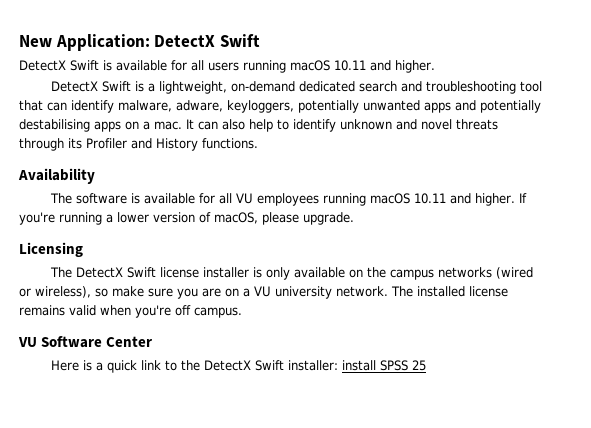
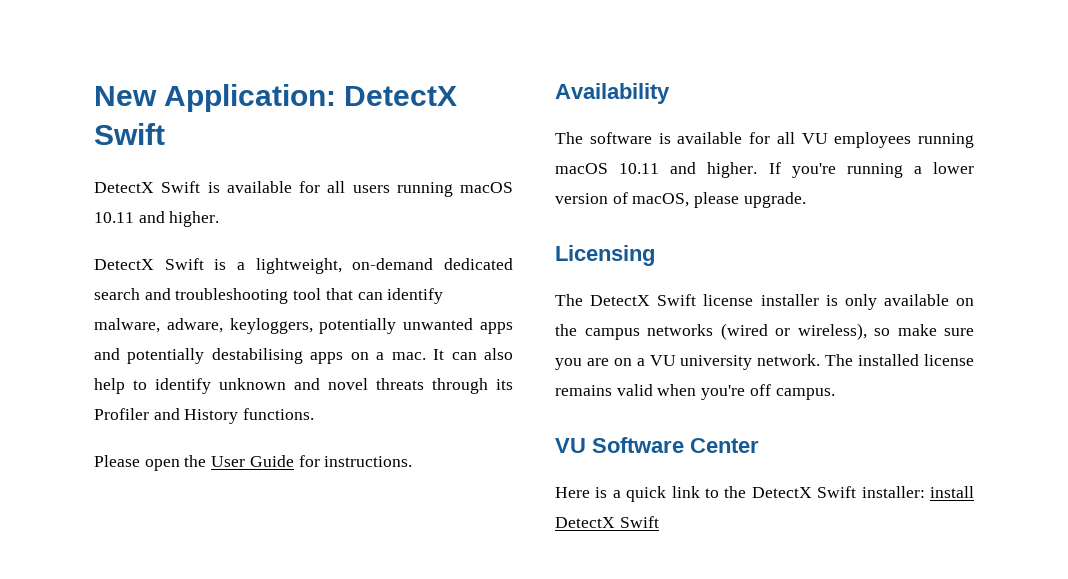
+ Please open the User Guide for instructions.
- Here is a quick link to the DetectX Swift installer: install SPSS 25
+ Here is a quick link to the DetectX Swift installer: install DetectX Swift

